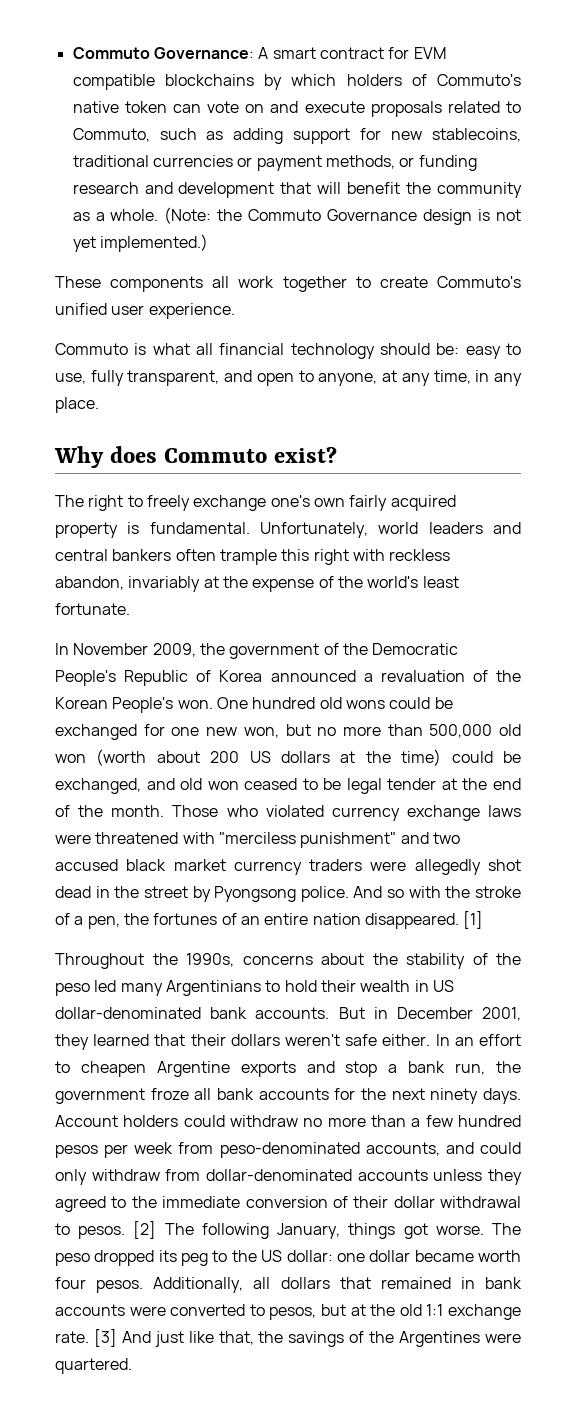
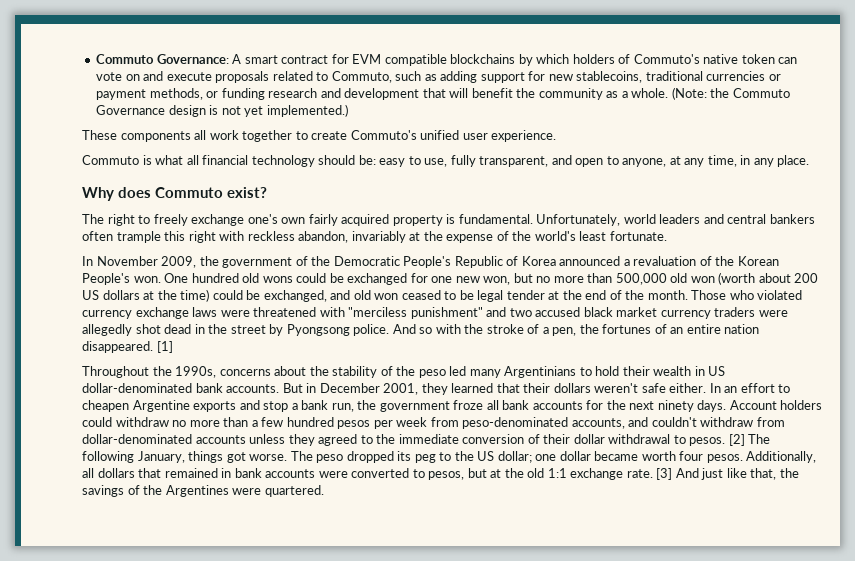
- Account holders could withdraw no more than a few hundred pesos per week from peso-denominated accounts, and could only withdraw from dollar-denominated accounts unless they agreed to the immediate conversion of their dollar withdrawal to pesos.
+ Account holders could withdraw no more than a few hundred pesos per week from peso-denominated accounts, and couldn't withdraw from dollar-denominated accounts unless they agreed to the immediate conversion of their dollar withdrawal to pesos.
- The peso dropped its peg to the US dollar: one dollar became worth four pesos.
+ The peso dropped its peg to the US dollar; one dollar became worth four pesos.

